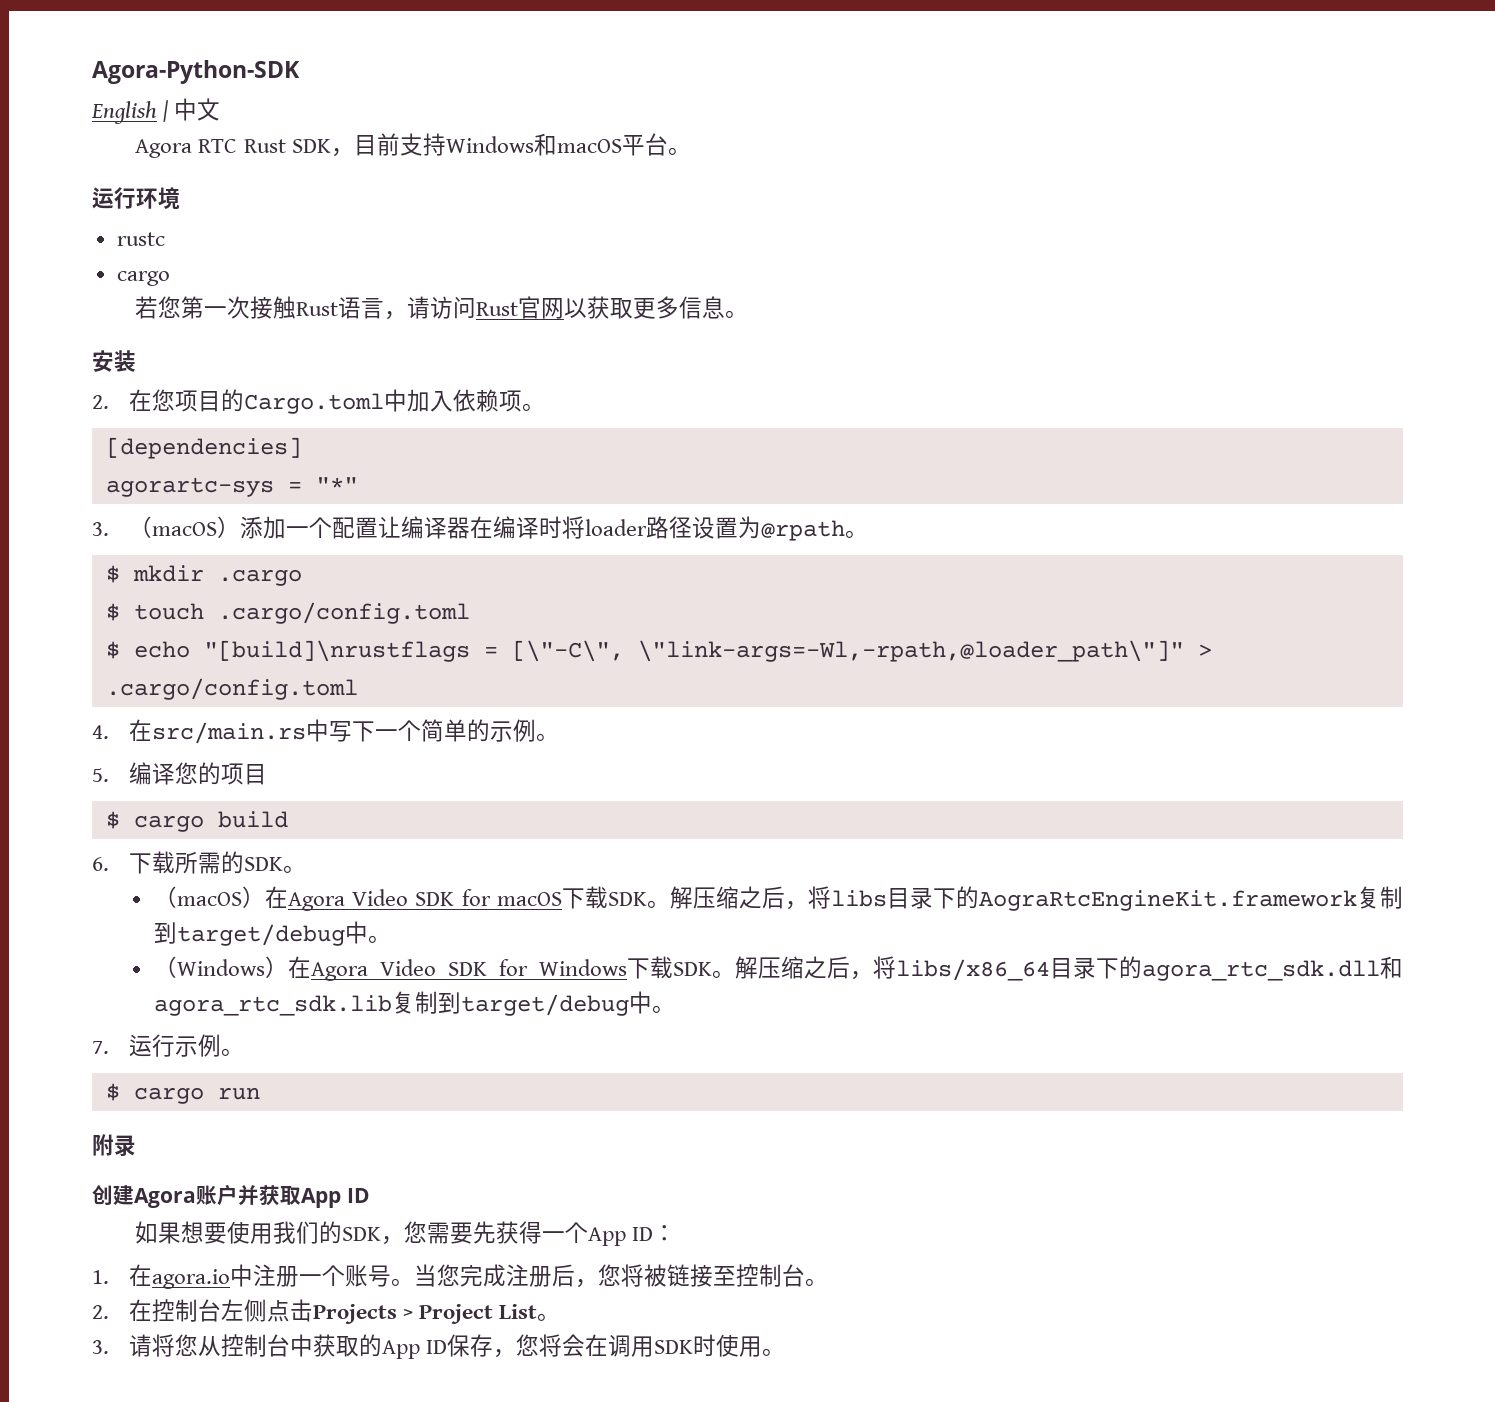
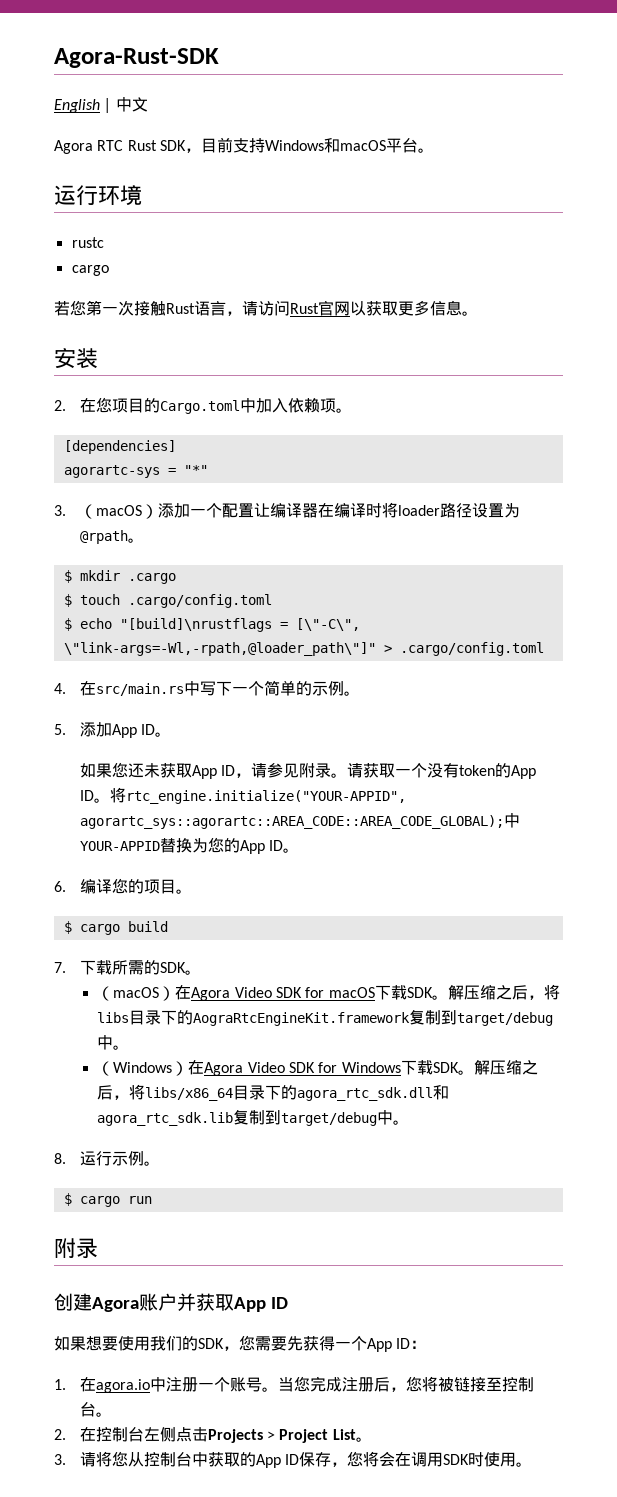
- Agora-Python-SDK
+ Agora-Rust-SDK
- 5.编译您的项目
+ 5.添加App ID。
+ 如果您还未获取App ID，请参见附录。请获取一个没有token的App ID。将rtc_engine.initialize("YOUR-APPID", agorartc_sys::agorartc::AREA_CODE::AREA_CODE_GLOBAL);中YOUR-APPID替换为您的App ID。
+ 6.编译您的项目。
- 6.下载所需的SDK。
+ 7.下载所需的SDK。
- 7.运行示例。
+ 8.运行示例。

